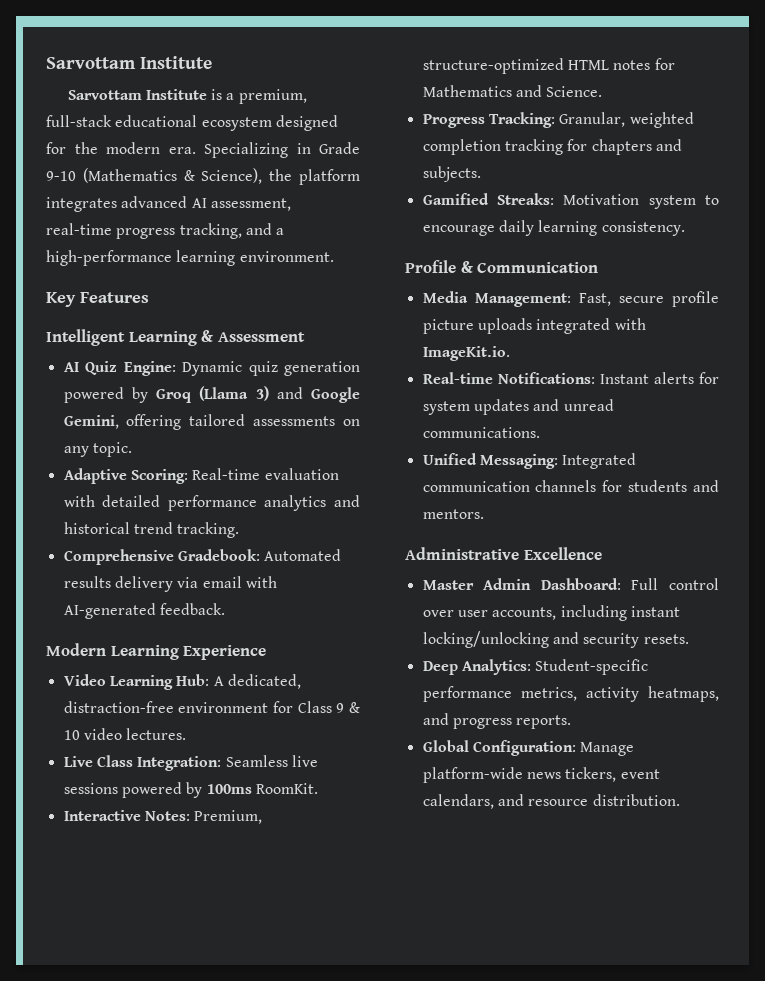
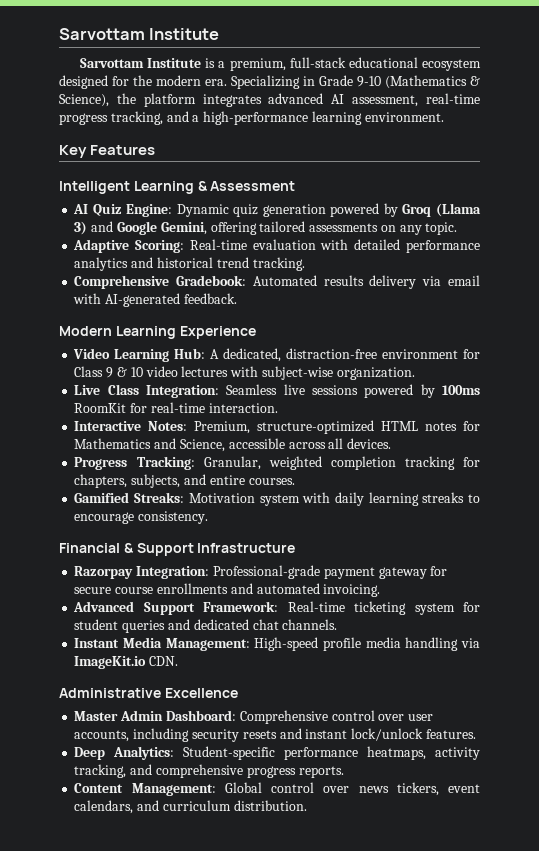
- Video Learning Hub: A dedicated, distraction-free environment for Class 9 & 10 video lectures.
+ Video Learning Hub: A dedicated, distraction-free environment for Class 9 & 10 video lectures with subject-wise organization.
- Live Class Integration: Seamless live sessions powered by 100ms RoomKit.
+ Live Class Integration: Seamless live sessions powered by 100ms RoomKit for real-time interaction.
- Interactive Notes: Premium, structure-optimized HTML notes for Mathematics and Science.
+ Interactive Notes: Premium, structure-optimized HTML notes for Mathematics and Science, accessible across all devices.
- Progress Tracking: Granular, weighted completion tracking for chapters and subjects.
+ Progress Tracking: Granular, weighted completion tracking for chapters, subjects, and entire courses.
- Gamified Streaks: Motivation system to encourage daily learning consistency.
- Profile & Communication
- Media Management: Fast, secure profile picture uploads integrated with ImageKit.io.
- Real-time Notifications: Instant alerts for system updates and unread communications.
- Unified Messaging: Integrated communication channels for students and mentors.
+ Gamified Streaks: Motivation system with daily learning streaks to encourage consistency.
+ Financial & Support Infrastructure
+ Razorpay Integration: Professional-grade payment gateway for secure course enrollments and automated invoicing.
+ Advanced Support Framework: Real-time ticketing system for student queries and dedicated chat channels.
+ Instant Media Management: High-speed profile media handling via ImageKit.io CDN.
- Master Admin Dashboard: Full control over user accounts, including instant locking/unlocking and security resets.
- Deep Analytics: Student-specific performance metrics, activity heatmaps, and progress reports.
- Global Configuration: Manage platform-wide news tickers, event calendars, and resource distribution.
+ Master Admin Dashboard: Comprehensive control over user accounts, including security resets and instant lock/unlock features.
+ Deep Analytics: Student-specific performance heatmaps, activity tracking, and comprehensive progress reports.
+ Content Management: Global control over news tickers, event calendars, and curriculum distribution.

